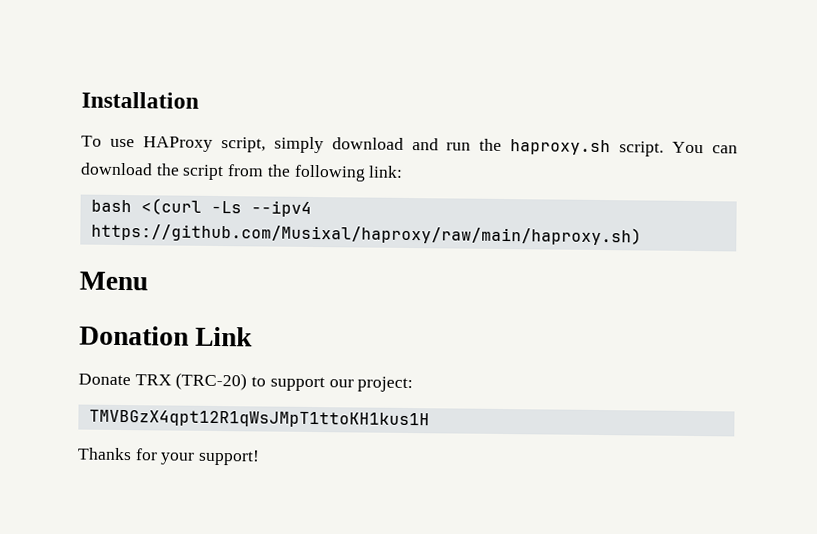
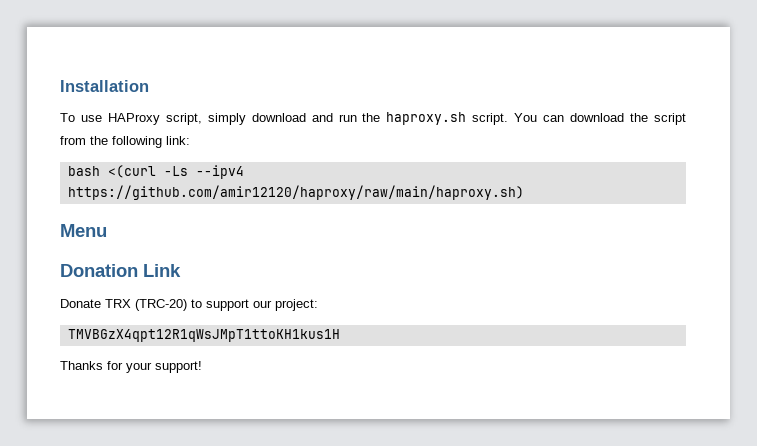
- bash <(curl -Ls --ipv4 https://github.com/Musixal/haproxy/raw/main/haproxy.sh)
+ bash <(curl -Ls --ipv4 https://github.com/amir12120/haproxy/raw/main/haproxy.sh)

